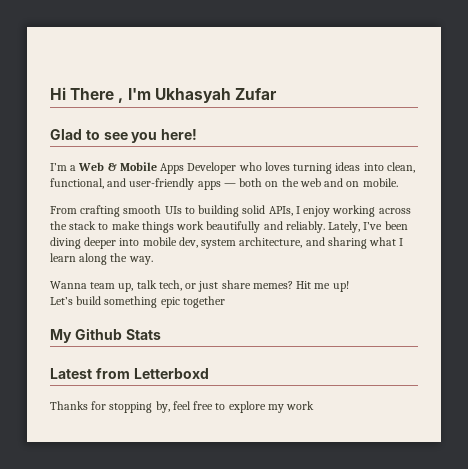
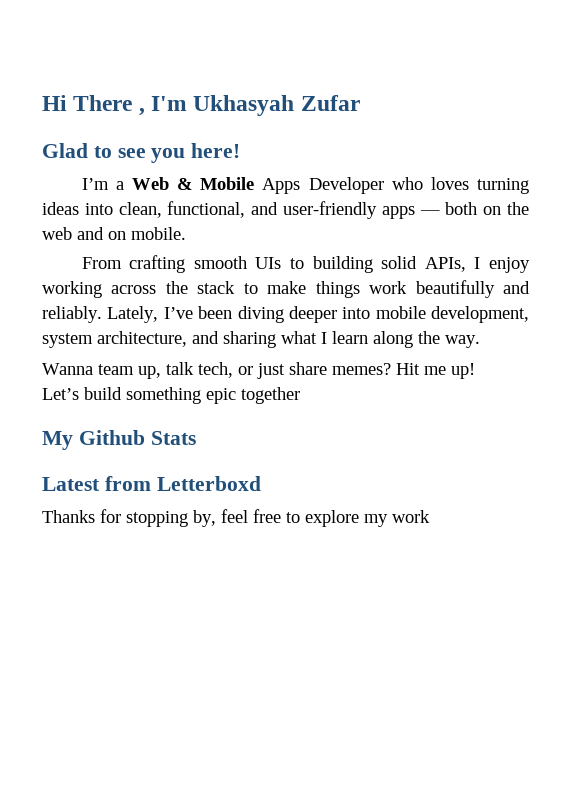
- Lately, I’ve been diving deeper into mobile dev, system architecture, and sharing what I learn along the way.
+ Lately, I’ve been diving deeper into mobile development, system architecture, and sharing what I learn along the way.

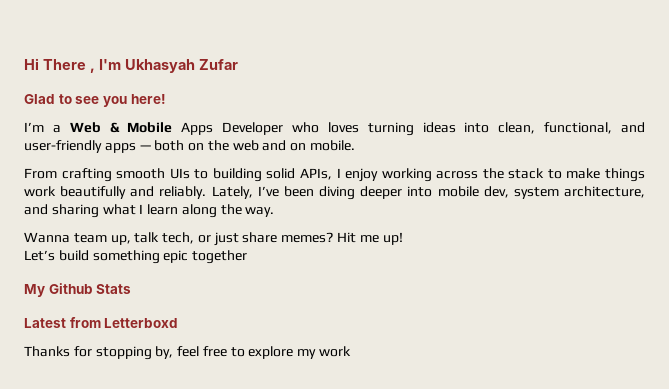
- Lately, I’ve been diving deeper into mobile development, system architecture, and sharing what I learn along the way.
+ Lately, I’ve been diving deeper into mobile dev, system architecture, and sharing what I learn along the way.

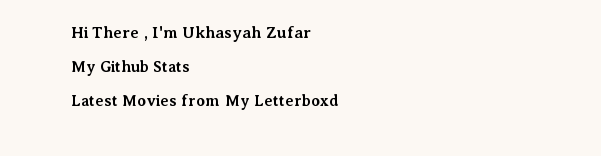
- Glad to see you here!
- I’m a Web & Mobile Apps Developer who loves turning ideas into clean, functional, and user-friendly apps — both on the web and on mobile.
- From crafting smooth UIs to building solid APIs, I enjoy working across the stack to make things work beautifully and reliably. Lately, I’ve been diving deeper into mobile dev, system architecture, and sharing what I learn along the way.
- Wanna team up, talk tech, or just share memes? Hit me up!
- Let’s build something epic together
  My Github Stats
- Latest from Letterboxd
- Thanks for stopping by, feel free to explore my work
+ Latest Movies from My Letterboxd

